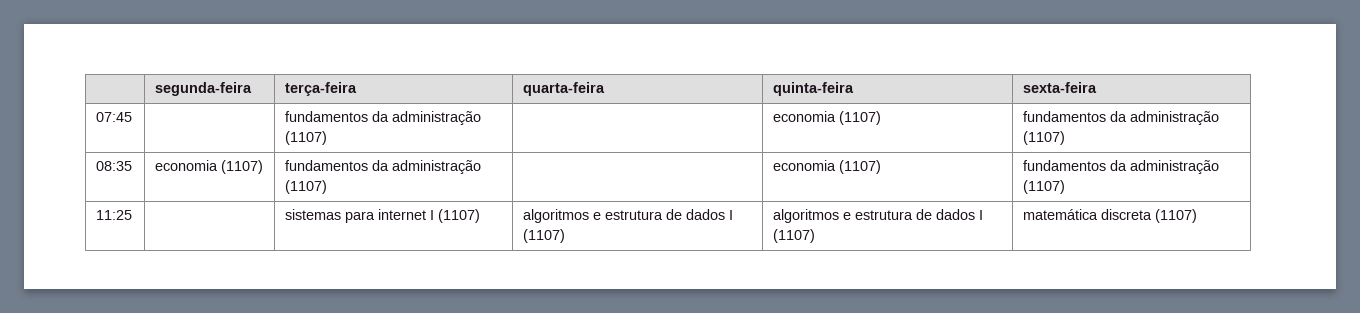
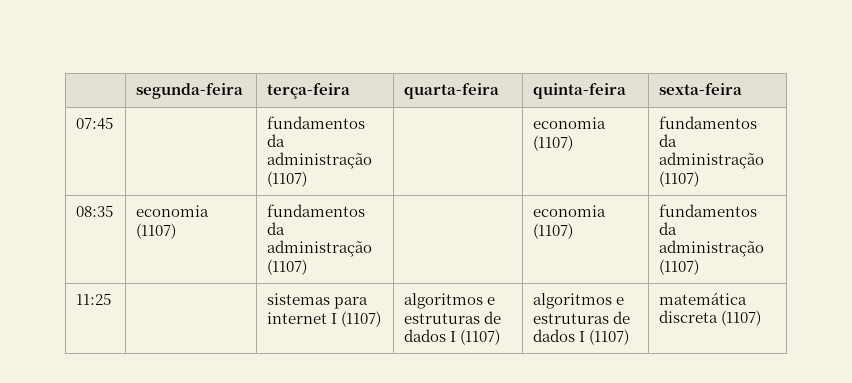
- 11:25 | | sistemas para internet I (1107) | algoritmos e estrutura de dados I (1107) | algoritmos e estrutura de dados I (1107) | matemática discreta (1107)
+ 11:25 | | sistemas para internet I (1107) | algoritmos e estruturas de dados I (1107) | algoritmos e estruturas de dados I (1107) | matemática discreta (1107)

